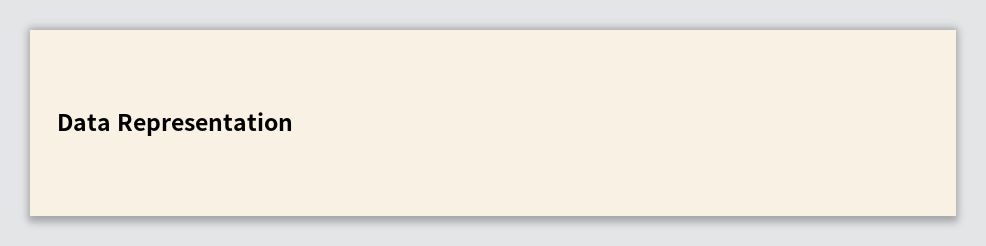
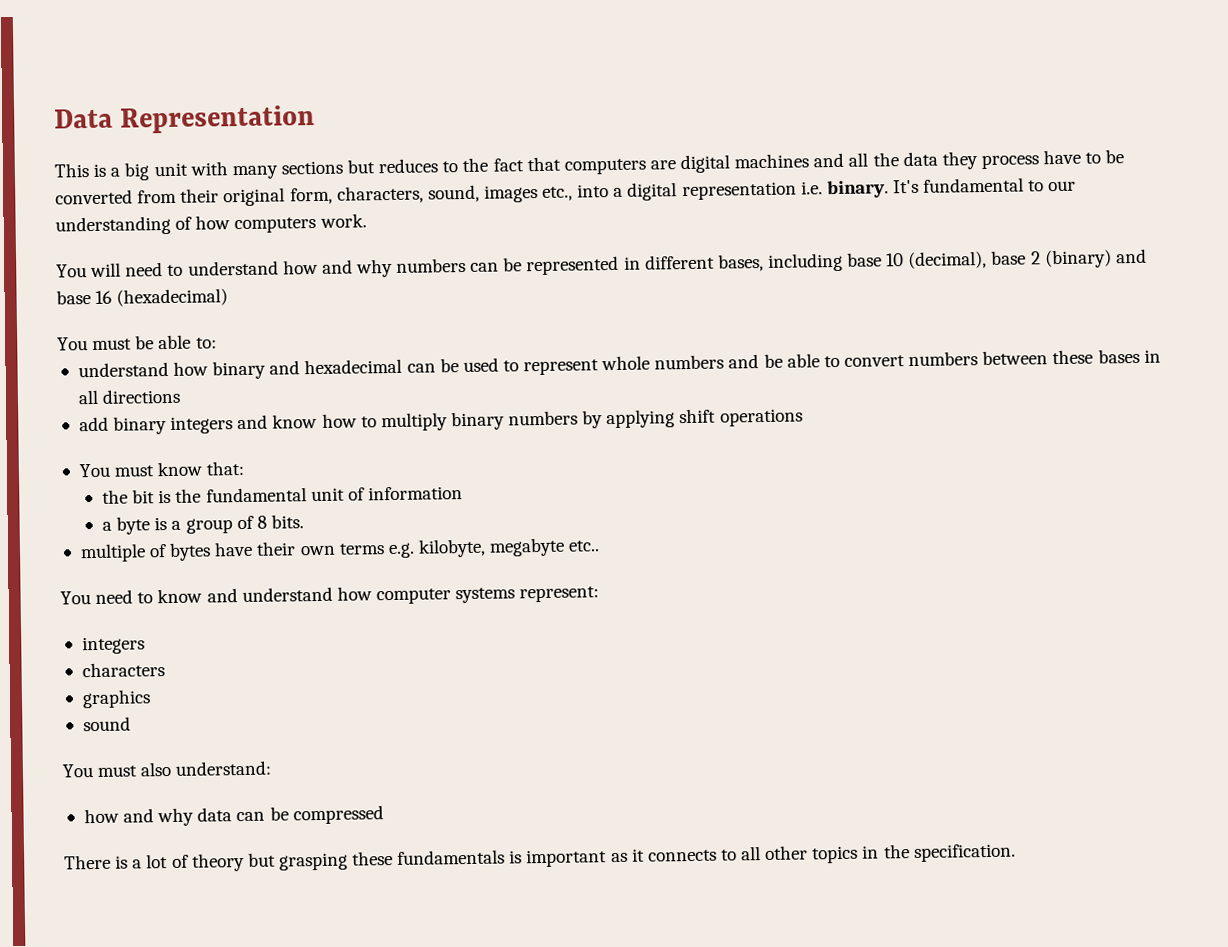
+ This is a big unit with many sections but reduces to the fact that computers are digital machines and all the data they process have to be converted from their original form, characters, sound, images etc., into a digital representation i.e. binary. It's fundamental to our understanding of how computers work.
+ You will need to understand how and why numbers can be represented in different bases, including base 10 (decimal), base 2 (binary) and base 16 (hexadecimal)
+ You must be able to:
+ understand how binary and hexadecimal can be used to represent whole numbers and be able to convert numbers between these bases in all directions
+ add binary integers and know how to multiply binary numbers by applying shift operations
+ You must know that:
+ the bit is the fundamental unit of information
+ a byte is a group of 8 bits.
+ multiple of bytes have their own terms e.g. kilobyte, megabyte etc..
+ You need to know and understand how computer systems represent:
+ integers
+ characters
+ graphics
+ sound
+ You must also understand:
+ how and why data can be compressed
+ There is a lot of theory but grasping these fundamentals is important as it connects to all other topics in the specification.

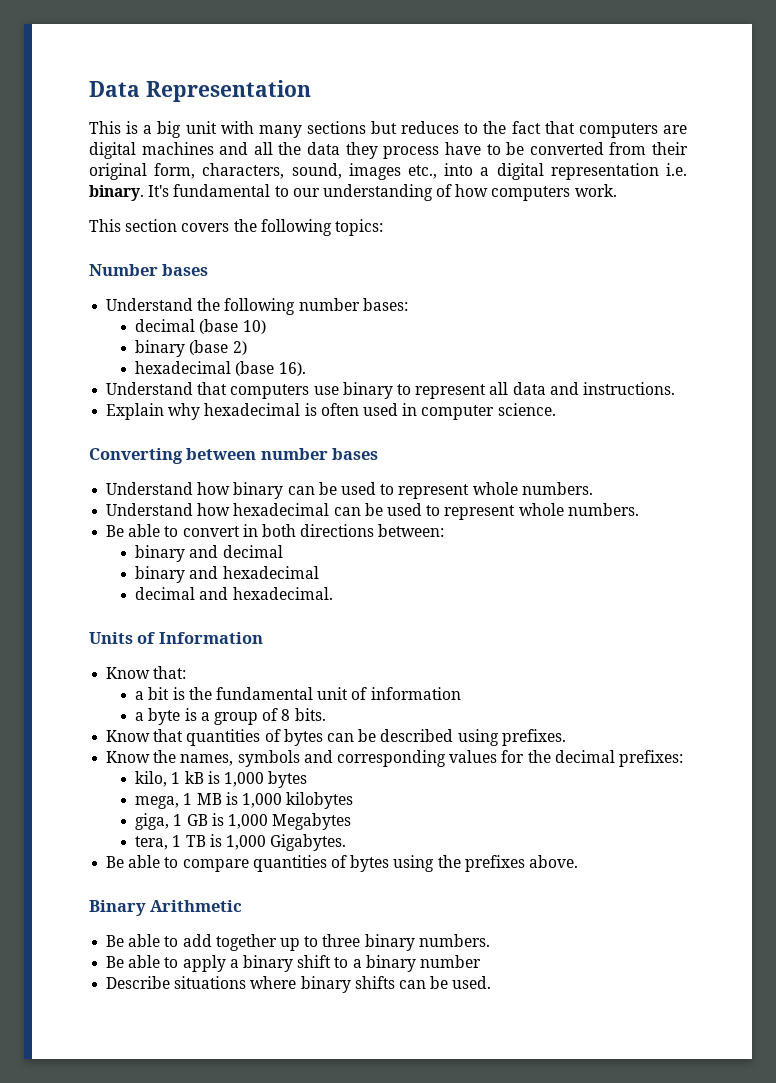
- You will need to understand how and why numbers can be represented in different bases, including base 10 (decimal), base 2 (binary) and base 16 (hexadecimal)
- You must be able to:
- understand how binary and hexadecimal can be used to represent whole numbers and be able to convert numbers between these bases in all directions
- add binary integers and know how to multiply binary numbers by applying shift operations
- You must know that:
+ This section covers the following topics:
+ Number bases
+ Understand the following number bases:
+ decimal (base 10)
+ binary (base 2)
+ hexadecimal (base 16).
+ Understand that computers use binary to represent all data and instructions.
+ Explain why hexadecimal is often used in computer science.
+ Converting between number bases
+ Understand how binary can be used to represent whole numbers.
+ Understand how hexadecimal can be used to represent whole numbers.
+ Be able to convert in both directions between:
+ binary and decimal
+ binary and hexadecimal
+ decimal and hexadecimal.
+ Units of Information
+ Know that:
- the bit is the fundamental unit of information
+ a bit is the fundamental unit of information
- multiple of bytes have their own terms e.g. kilobyte, megabyte etc..
- You need to know and understand how computer systems represent:
- integers
- characters
- graphics
- sound
- You must also understand:
- how and why data can be compressed
- There is a lot of theory but grasping these fundamentals is important as it connects to all other topics in the specification.
+ Know that quantities of bytes can be described using prefixes.
+ Know the names, symbols and corresponding values for the decimal prefixes:
+ kilo, 1 kB is 1,000 bytes
+ mega, 1 MB is 1,000 kilobytes
+ giga, 1 GB is 1,000 Megabytes
+ tera, 1 TB is 1,000 Gigabytes.
+ Be able to compare quantities of bytes using the prefixes above.
+ Binary Arithmetic
+ Be able to add together up to three binary numbers.
+ Be able to apply a binary shift to a binary number
+ Describe situations where binary shifts can be used.

